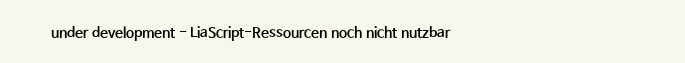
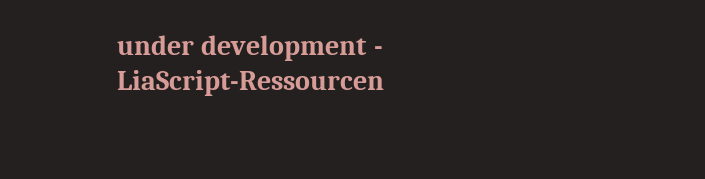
- under development - LiaScript-Ressourcen noch nicht nutzbar
+ under development - LiaScript-Ressourcen

